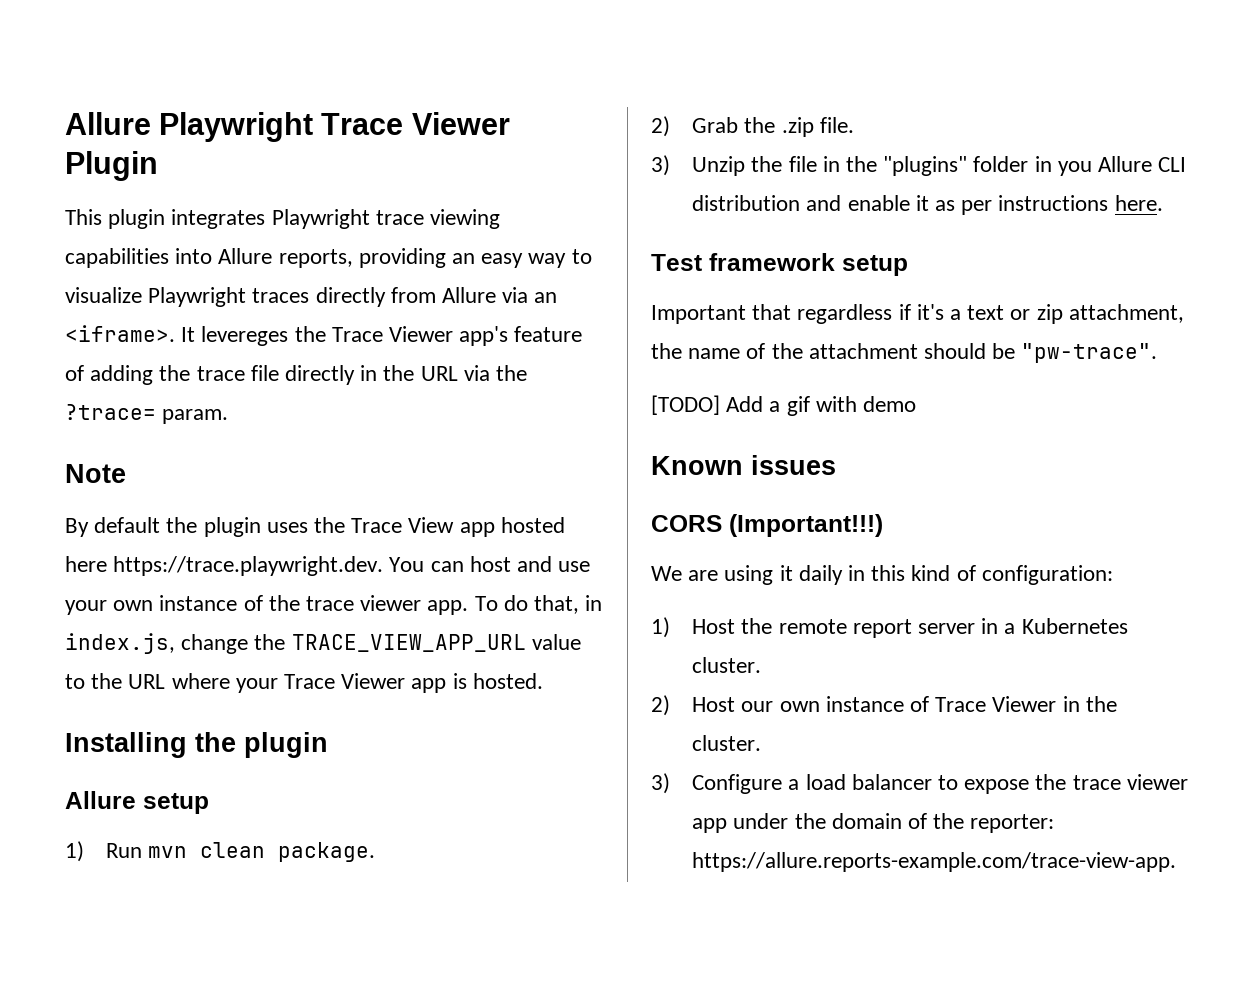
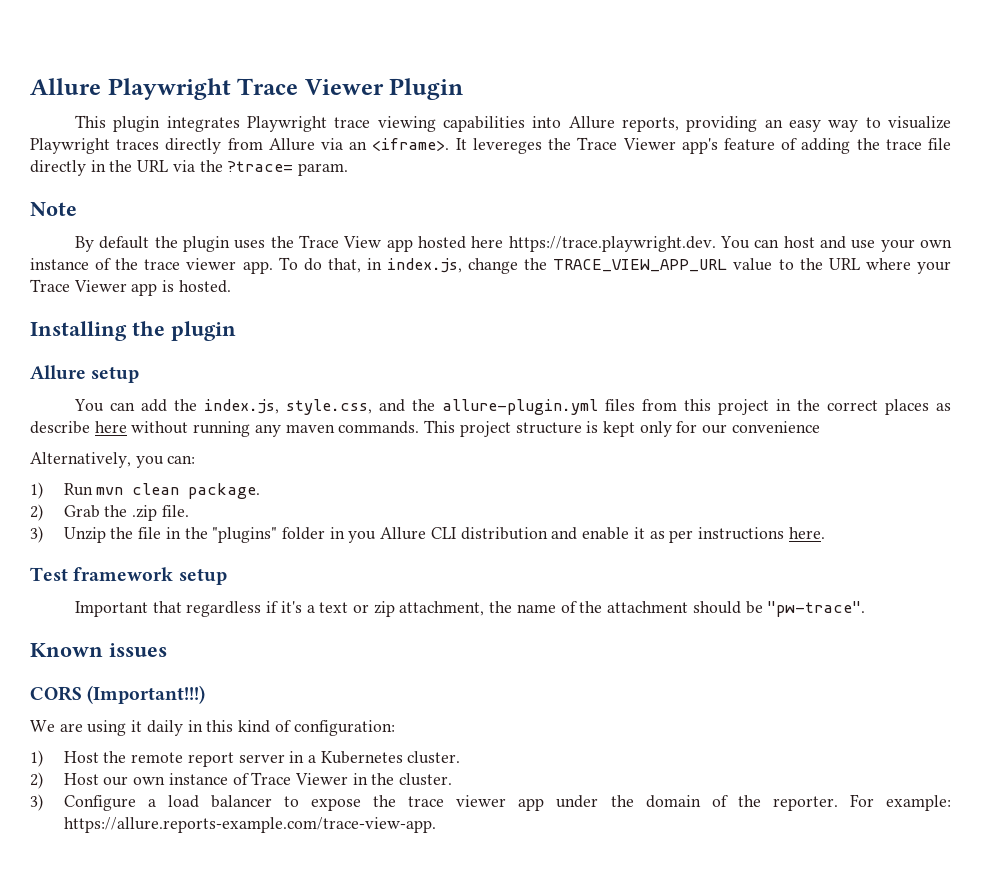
+ You can add the index.js, style.css, and the allure-plugin.yml files from this project in the correct places as describe here without running any maven commands. This project structure is kept only for our convenience
+ Alternatively, you can:
- [TODO] Add a gif with demo
- 3) Configure a load balancer to expose the trace viewer app under the domain of the reporter: https://allure.reports-example.com/trace-view-app.
+ 3) Configure a load balancer to expose the trace viewer app under the domain of the reporter. For example: https://allure.reports-example.com/trace-view-app.

